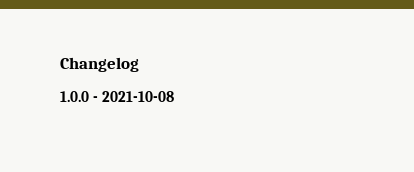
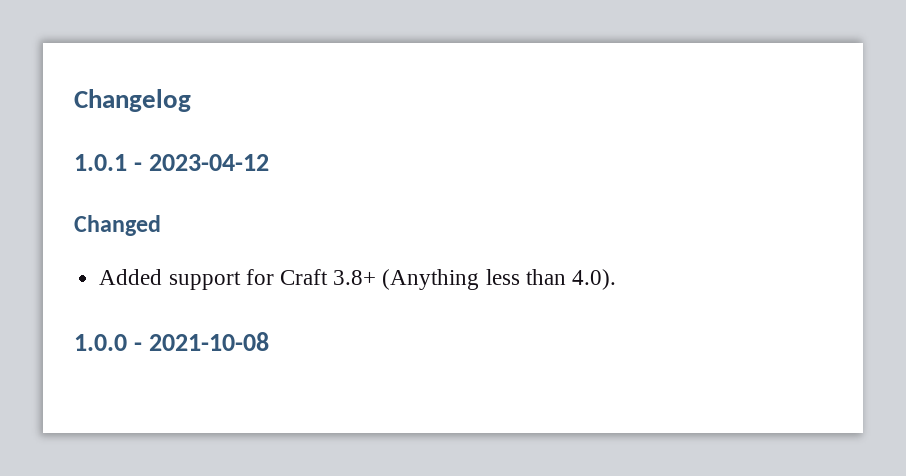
+ 1.0.1 - 2023-04-12
+ Changed
+ Added support for Craft 3.8+ (Anything less than 4.0).

